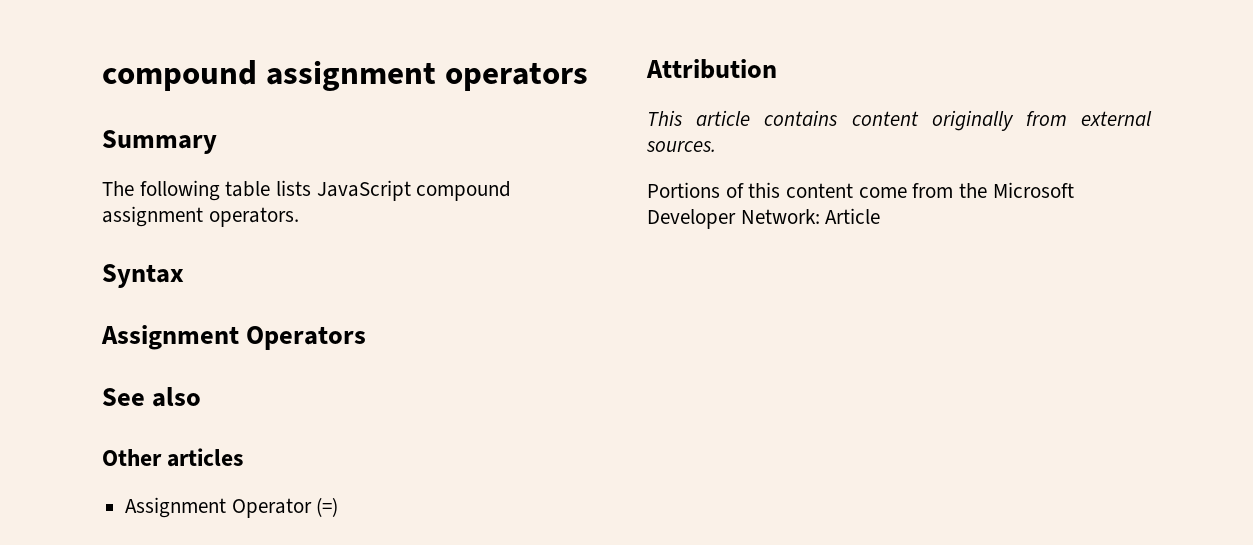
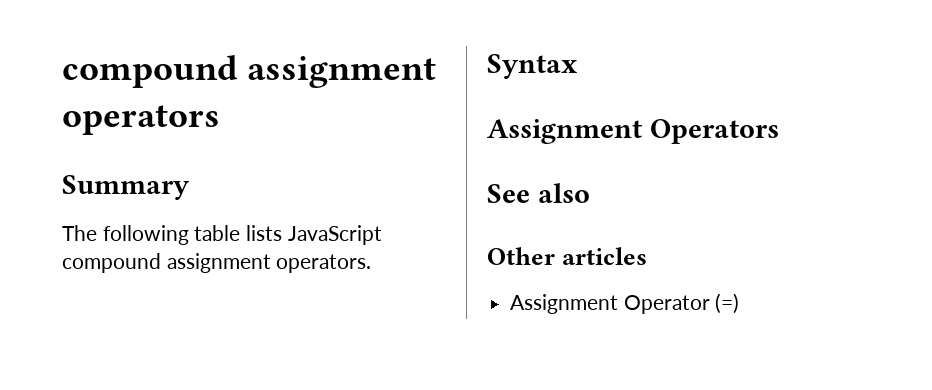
- Attribution
- This article contains content originally from external sources.
- Portions of this content come from the Microsoft Developer Network: Article

